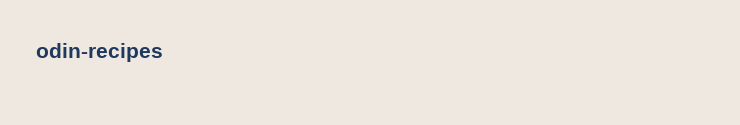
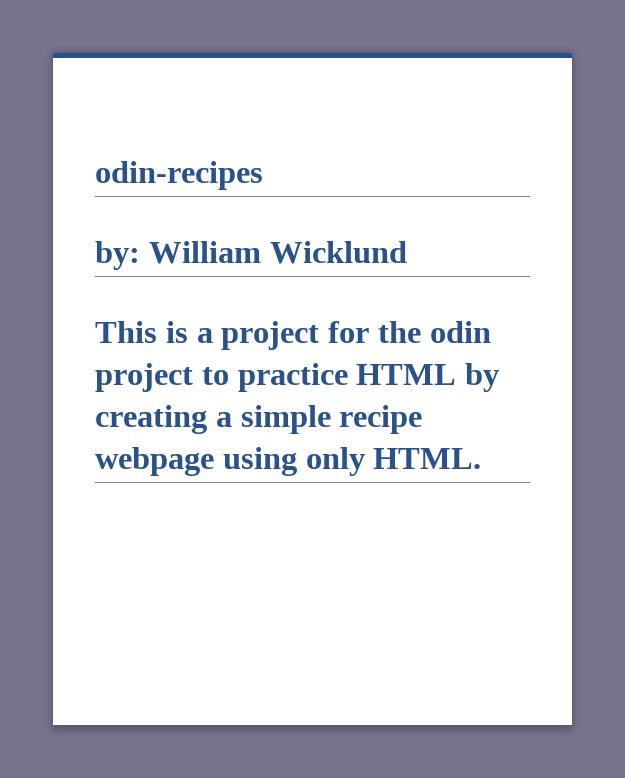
+ by: William Wicklund
+ This is a project for the odin project to practice HTML by creating a simple recipe webpage using only HTML.

